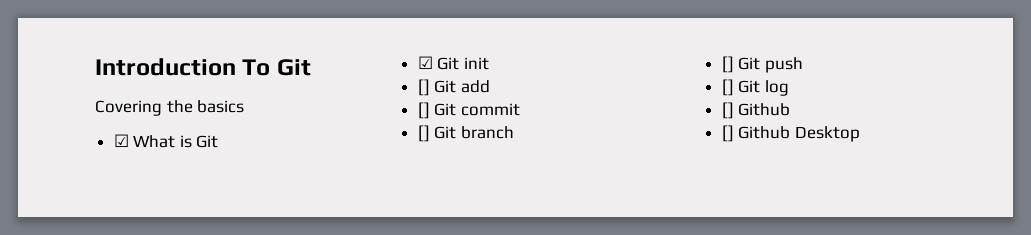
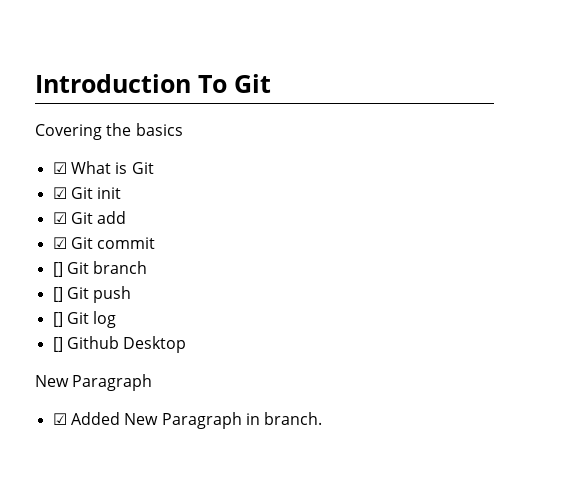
- [] Git add
+ ☑ Git add
- [] Git commit
+ ☑ Git commit
  [] Git log
- [] Github
  [] Github Desktop
+ New Paragraph
+ ☑ Added New Paragraph in branch.

